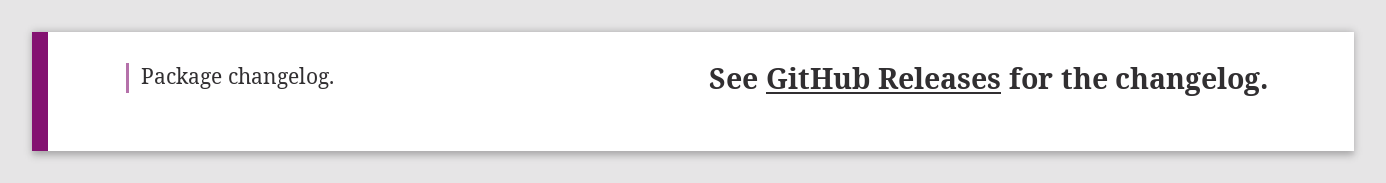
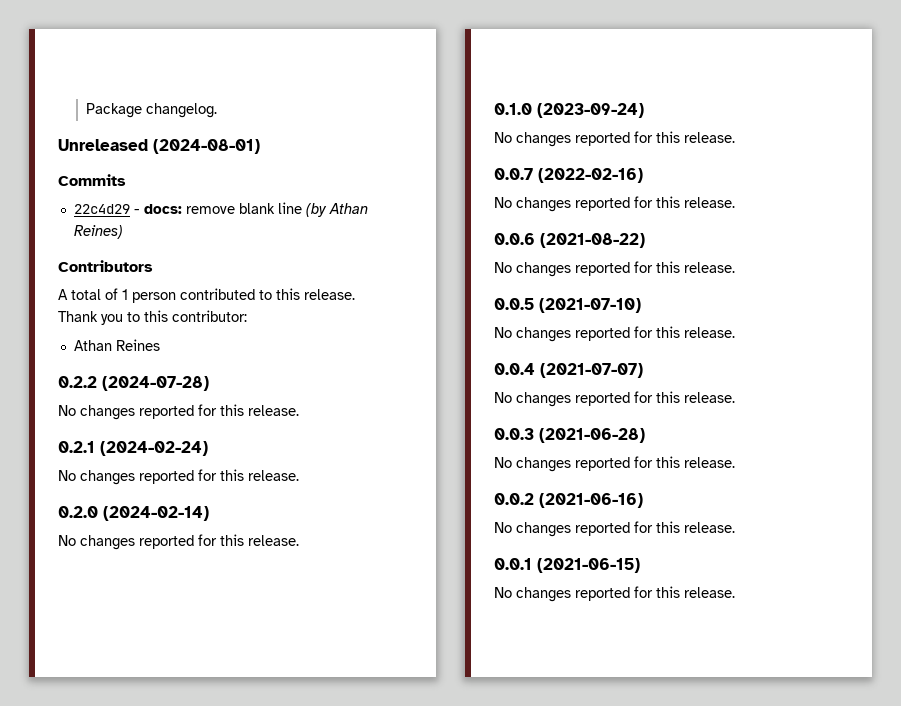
- See GitHub Releases for the changelog.
+ Unreleased (2024-08-01)
+ Commits
+ 22c4d29 - docs: remove blank line (by Athan Reines)
+ Contributors
+ A total of 1 person contributed to this release. Thank you to this contributor:
+ Athan Reines
+ 0.2.2 (2024-07-28)
+ No changes reported for this release.
+ 0.2.1 (2024-02-24)
+ No changes reported for this release.
+ 0.2.0 (2024-02-14)
+ No changes reported for this release.
+ 0.1.0 (2023-09-24)
+ No changes reported for this release.
+ 0.0.7 (2022-02-16)
+ No changes reported for this release.
+ 0.0.6 (2021-08-22)
+ No changes reported for this release.
+ 0.0.5 (2021-07-10)
+ No changes reported for this release.
+ 0.0.4 (2021-07-07)
+ No changes reported for this release.
+ 0.0.3 (2021-06-28)
+ No changes reported for this release.
+ 0.0.2 (2021-06-16)
+ No changes reported for this release.
+ 0.0.1 (2021-06-15)
+ No changes reported for this release.

